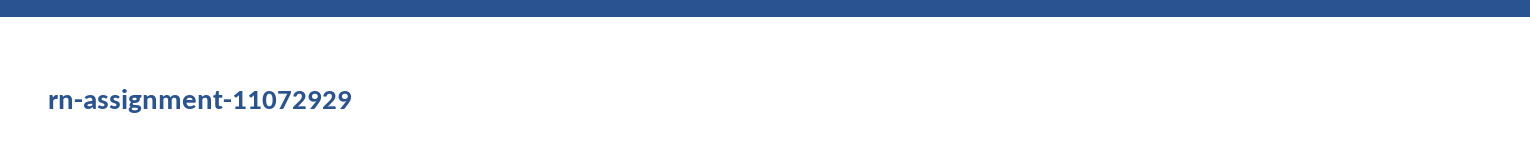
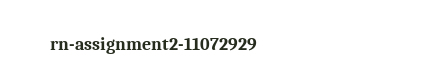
- rn-assignment-11072929
+ rn-assignment2-11072929

